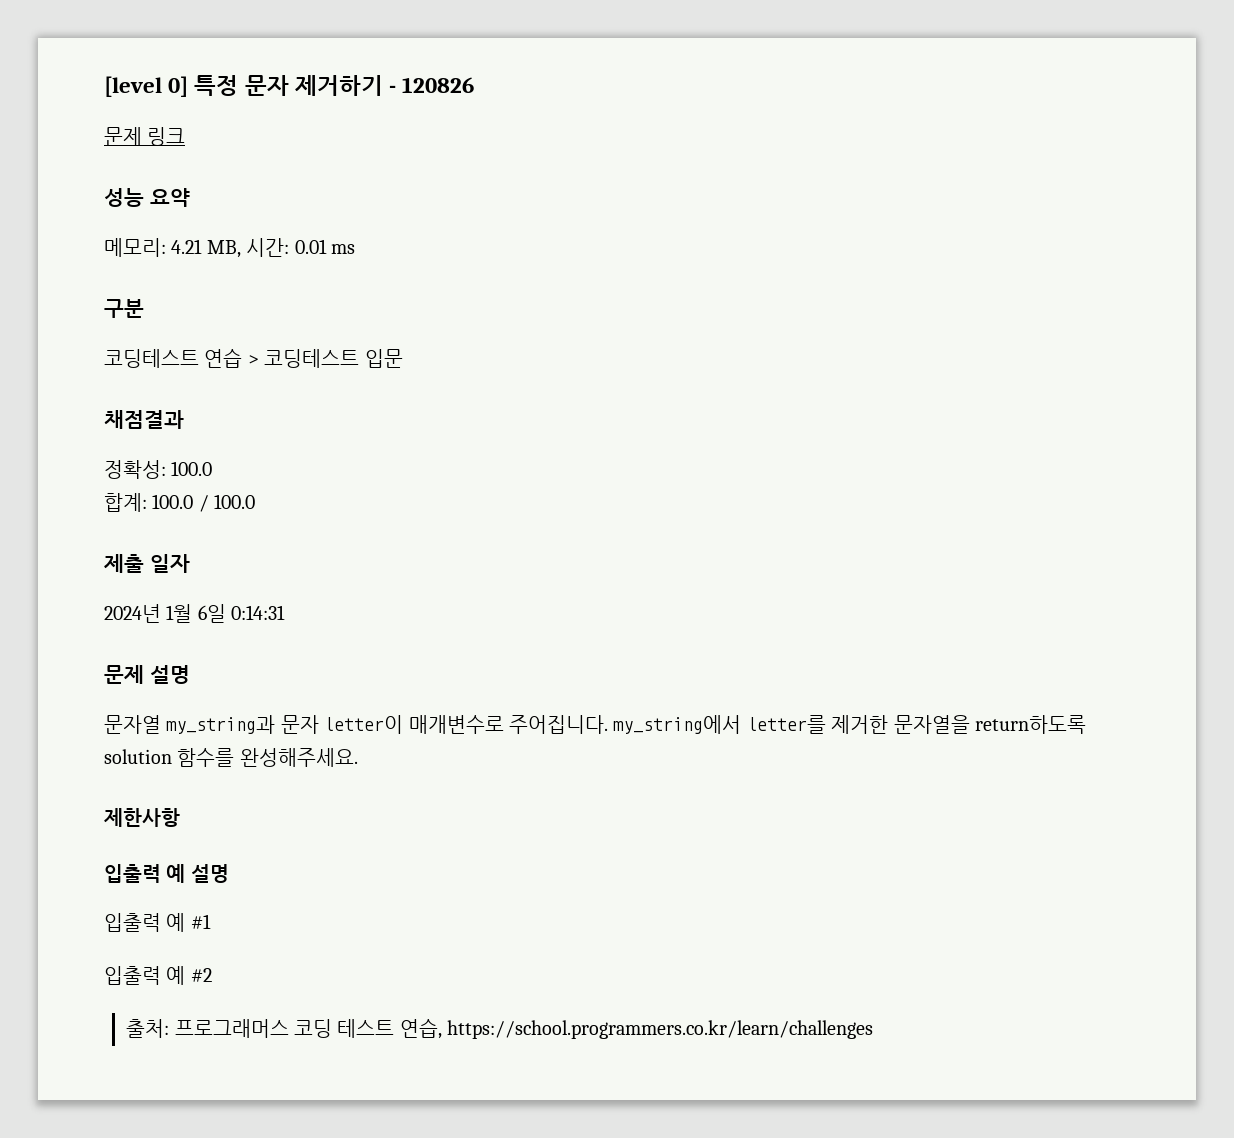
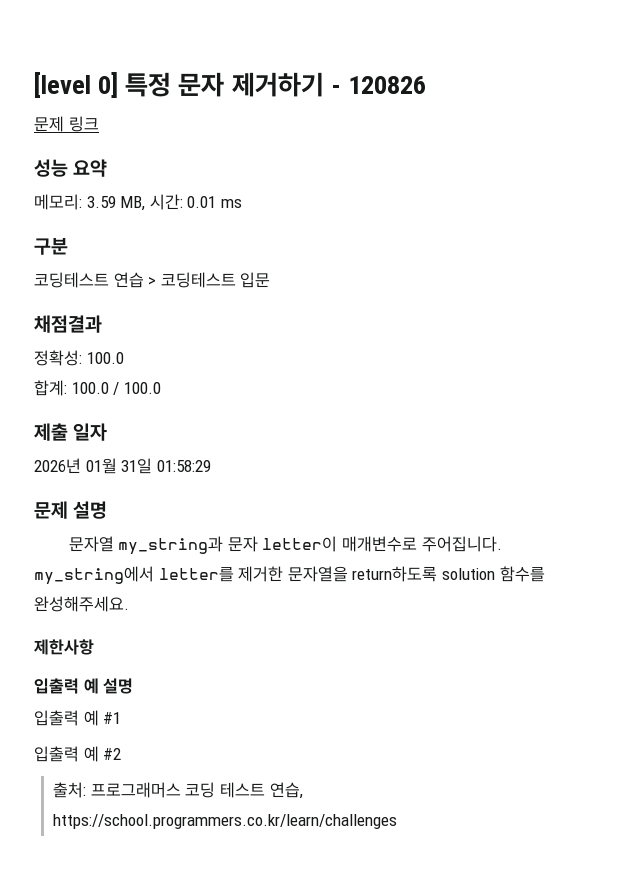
- 메모리: 4.21 MB, 시간: 0.01 ms
+ 메모리: 3.59 MB, 시간: 0.01 ms
- 2024년 1월 6일 0:14:31
+ 2026년 01월 31일 01:58:29

